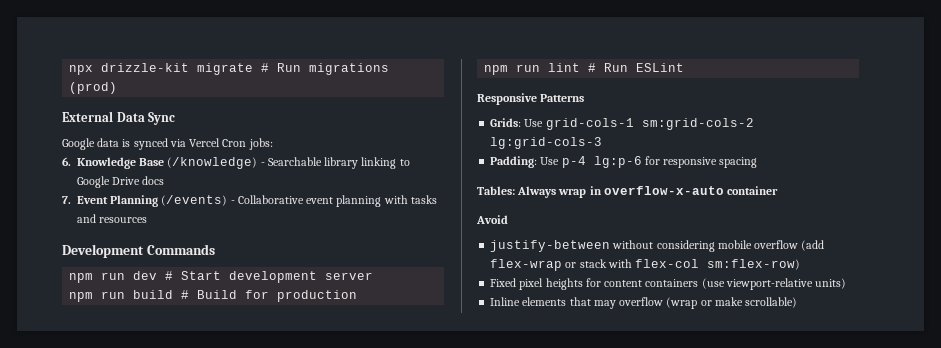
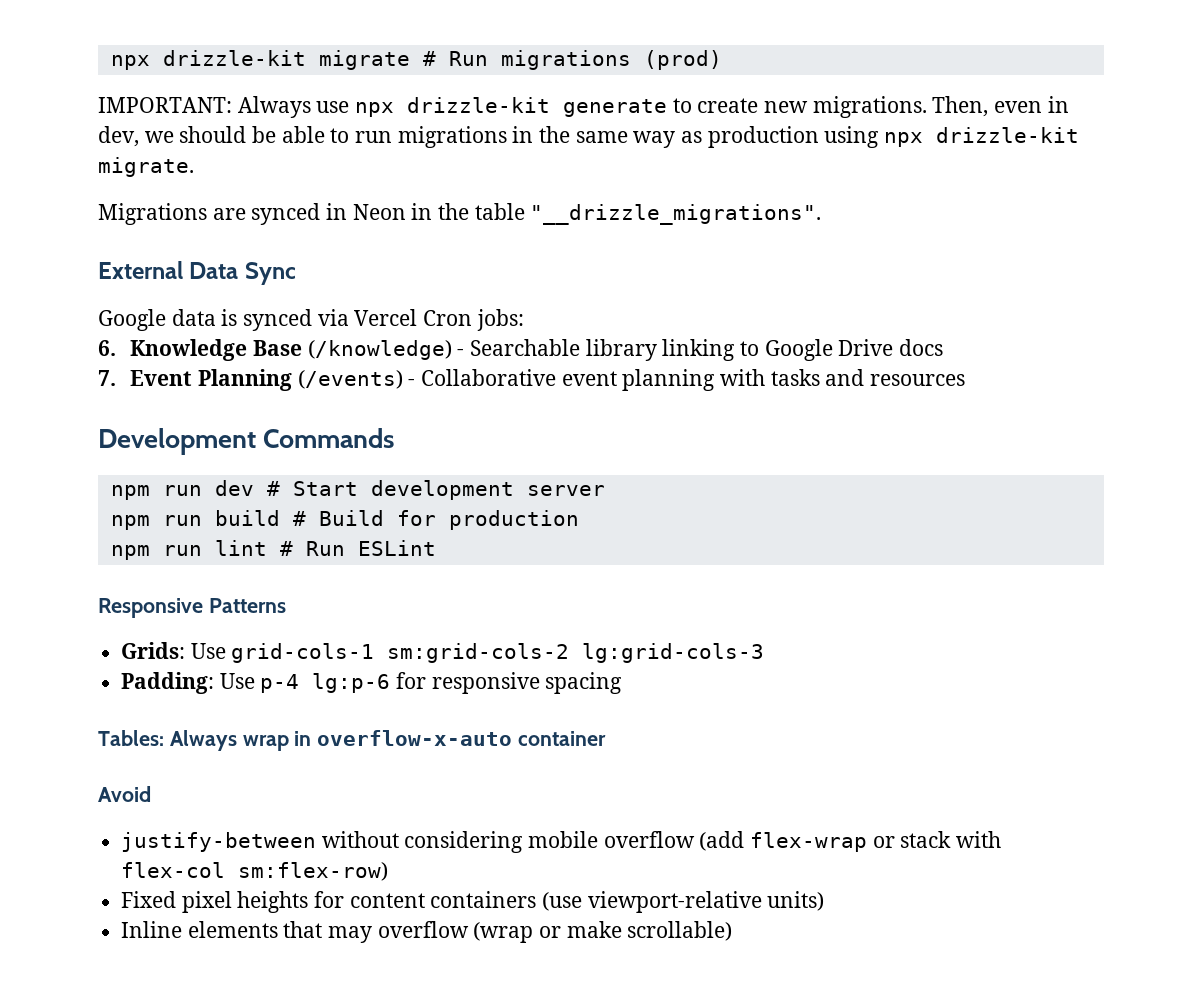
+ IMPORTANT: Always use npx drizzle-kit generate to create new migrations. Then, even in dev, we should be able to run migrations in the same way as production using npx drizzle-kit migrate.
+ Migrations are synced in Neon in the table "__drizzle_migrations".

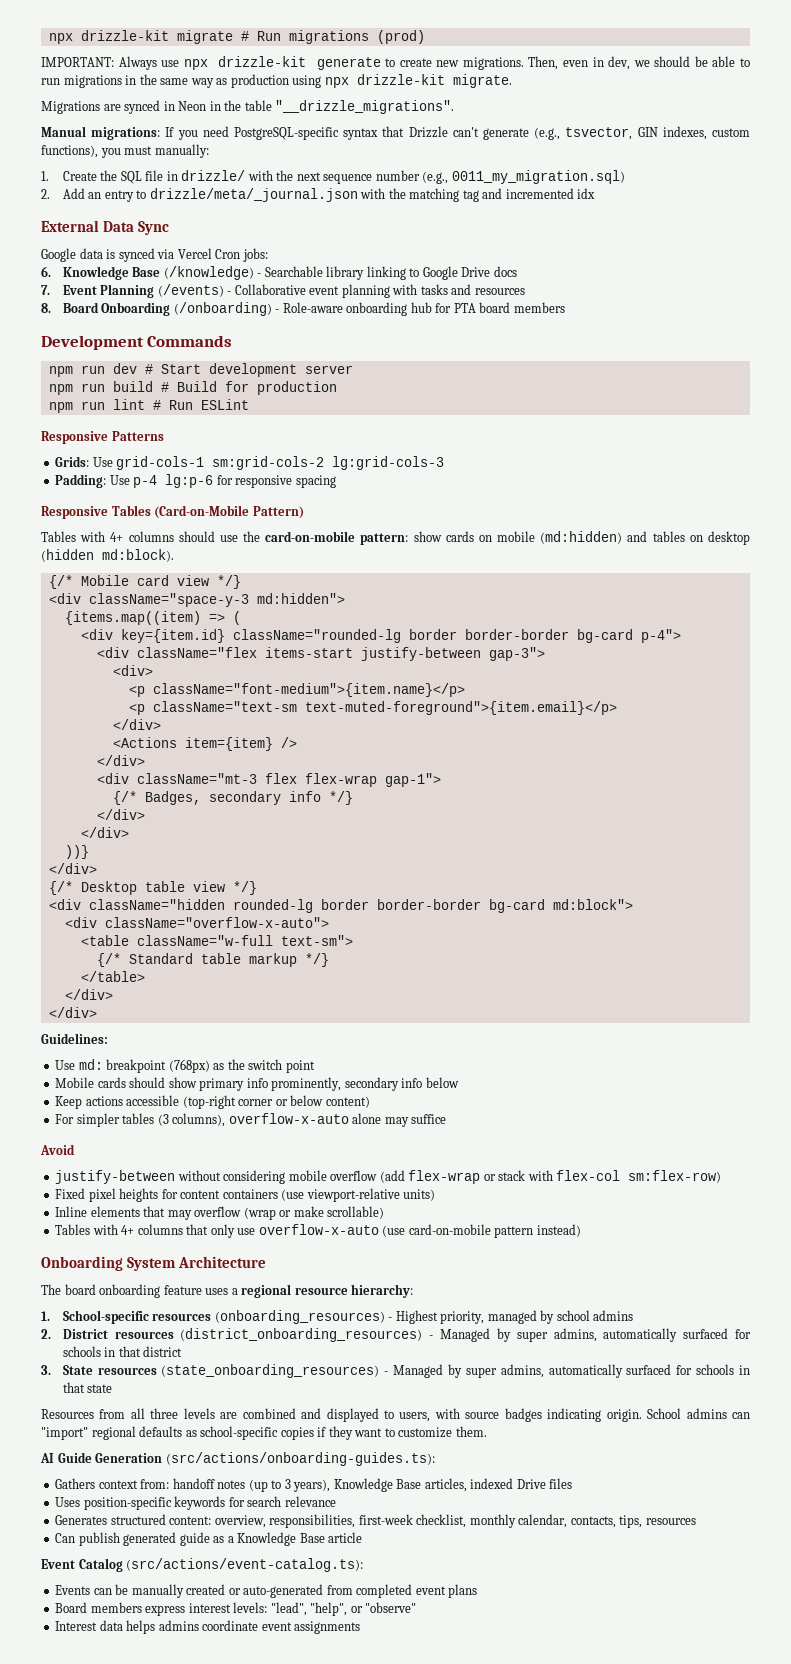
+ Manual migrations: If you need PostgreSQL-specific syntax that Drizzle can't generate (e.g., tsvector, GIN indexes, custom functions), you must manually:
+ 1. Create the SQL file in drizzle/ with the next sequence number (e.g., 0011_my_migration.sql)
+ 2. Add an entry to drizzle/meta/_journal.json with the matching tag and incremented idx
+ 8. Board Onboarding (/onboarding) - Role-aware onboarding hub for PTA board members
- Tables: Always wrap in overflow-x-auto container
+ Responsive Tables (Card-on-Mobile Pattern)
+ Tables with 4+ columns should use the card-on-mobile pattern: show cards on mobile (md:hidden) and tables on desktop (hidden md:block).
+ {/* Mobile card view */}
+ <div className="space-y-3 md:hidden">
+ {items.map((item) => (
+ <div key={item.id} className="rounded-lg border border-border bg-card p-4">
+ <div className="flex items-start justify-between gap-3">
+ <div>
+ <p className="font-medium">{item.name}</p>
+ <p className="text-sm text-muted-foreground">{item.email}</p>
+ </div>
+ <Actions item={item} />
+ </div>
+ <div className="mt-3 flex flex-wrap gap-1">
+ {/* Badges, secondary info */}
+ </div>
+ </div>
+ ))}
+ </div>
+ {/* Desktop table view */}
+ <div className="hidden rounded-lg border border-border bg-card md:block">
+ <div className="overflow-x-auto">
+ <table className="w-full text-sm">
+ {/* Standard table markup */}
+ </table>
+ </div>
+ </div>
+ Guidelines:
+ Use md: breakpoint (768px) as the switch point
+ Mobile cards should show primary info prominently, secondary info below
+ Keep actions accessible (top-right corner or below content)
+ For simpler tables (3 columns), overflow-x-auto alone may suffice
+ Tables with 4+ columns that only use overflow-x-auto (use card-on-mobile pattern instead)
+ Onboarding System Architecture
+ The board onboarding feature uses a regional resource hierarchy:
+ 1. School-specific resources (onboarding_resources) - Highest priority, managed by school admins
+ 2. District resources (district_onboarding_resources) - Managed by super admins, automatically surfaced for schools in that district
+ 3. State resources (state_onboarding_resources) - Managed by super admins, automatically surfaced for schools in that state
+ Resources from all three levels are combined and displayed to users, with source badges indicating origin. School admins can "import" regional defaults as school-specific copies if they want to customize them.
+ AI Guide Generation (src/actions/onboarding-guides.ts):
+ Gathers context from: handoff notes (up to 3 years), Knowledge Base articles, indexed Drive files
+ Uses position-specific keywords for search relevance
+ Generates structured content: overview, responsibilities, first-week checklist, monthly calendar, contacts, tips, resources
+ Can publish generated guide as a Knowledge Base article
+ Event Catalog (src/actions/event-catalog.ts):
+ Events can be manually created or auto-generated from completed event plans
+ Board members express interest levels: "lead", "help", or "observe"
+ Interest data helps admins coordinate event assignments

